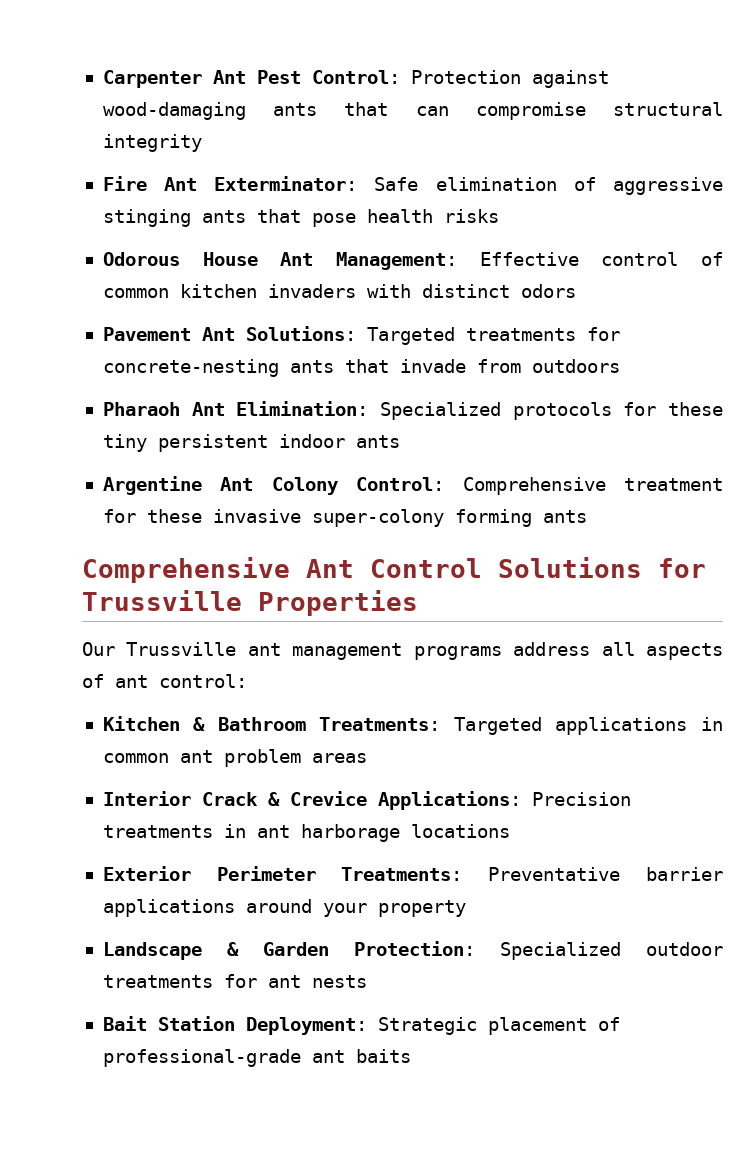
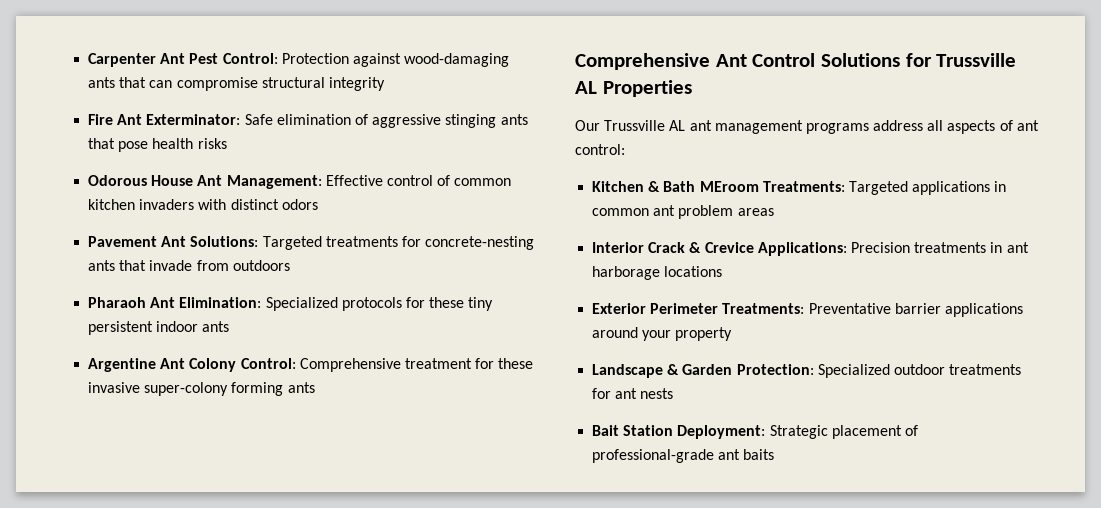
- Comprehensive Ant Control Solutions for Trussville Properties
+ Comprehensive Ant Control Solutions for Trussville AL Properties
- Our Trussville ant management programs address all aspects of ant control:
+ Our Trussville AL ant management programs address all aspects of ant control:
- Kitchen & Bathroom Treatments: Targeted applications in common ant problem areas
+ Kitchen & Bath MEroom Treatments: Targeted applications in common ant problem areas

